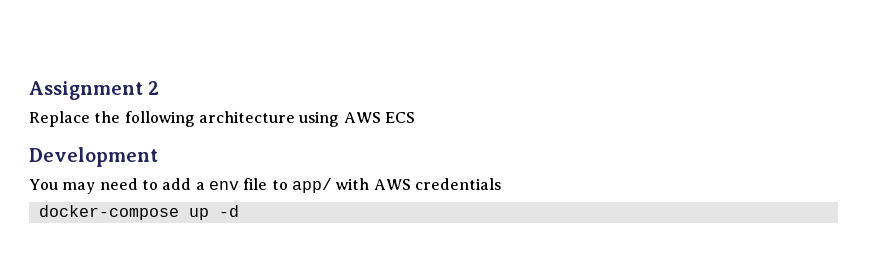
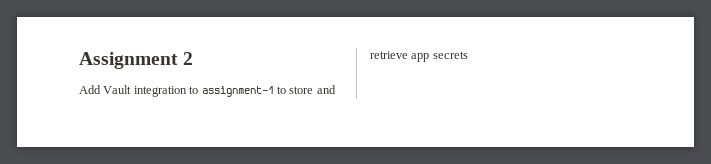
- Replace the following architecture using AWS ECS
- Development
- You may need to add a env file to app/ with AWS credentials
- docker-compose up -d
+ Add Vault integration to assignment-1 to store and retrieve app secrets

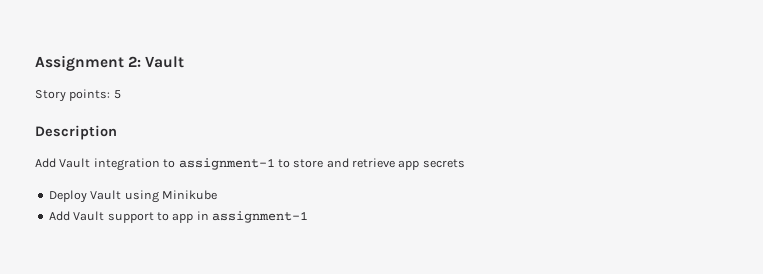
- Assignment 2
+ Assignment 2: Vault
+ Story points: 5
+ Description
+ Deploy Vault using Minikube
+ Add Vault support to app in assignment-1

